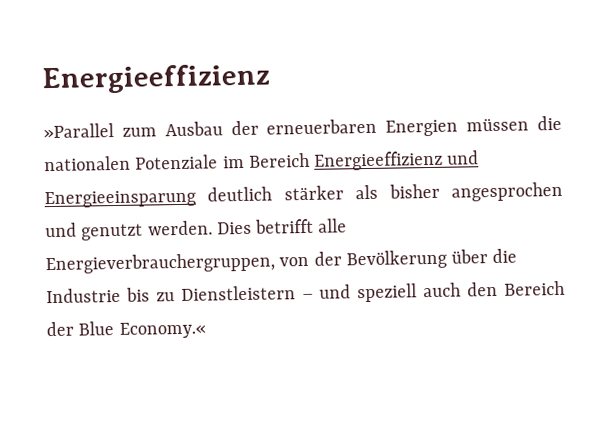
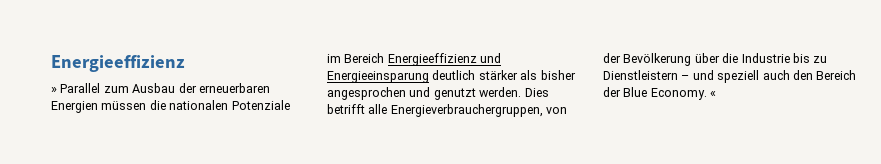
- »Parallel zum Ausbau der erneuerbaren Energien müssen die nationalen Potenziale im Bereich Energieeffizienz und Energieeinsparung deutlich stärker als bisher angesprochen und genutzt werden.
+ » Parallel zum Ausbau der erneuerbaren Energien müssen die nationalen Potenziale im Bereich Energieeffizienz und Energieeinsparung deutlich stärker als bisher angesprochen und genutzt werden.
- Dies betrifft alle Energieverbrauchergruppen, von der Bevölkerung über die Industrie bis zu Dienstleistern – und speziell auch den Bereich der Blue Economy.«
+ Dies betrifft alle Energieverbrauchergruppen, von der Bevölkerung über die Industrie bis zu Dienstleistern – und speziell auch den Bereich der Blue Economy. «

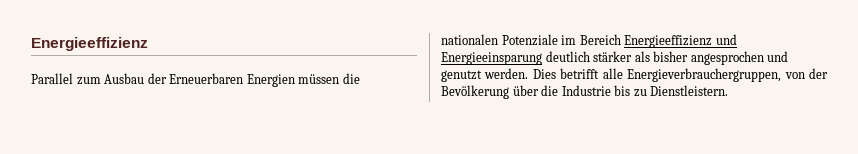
- » Parallel zum Ausbau der erneuerbaren Energien müssen die nationalen Potenziale im Bereich Energieeffizienz und Energieeinsparung deutlich stärker als bisher angesprochen und genutzt werden.
+ Parallel zum Ausbau der Erneuerbaren Energien müssen die nationalen Potenziale im Bereich Energieeffizienz und Energieeinsparung deutlich stärker als bisher angesprochen und genutzt werden.
- Dies betrifft alle Energieverbrauchergruppen, von der Bevölkerung über die Industrie bis zu Dienstleistern – und speziell auch den Bereich der Blue Economy. «
+ Dies betrifft alle Energieverbrauchergruppen, von der Bevölkerung über die Industrie bis zu Dienstleistern.

